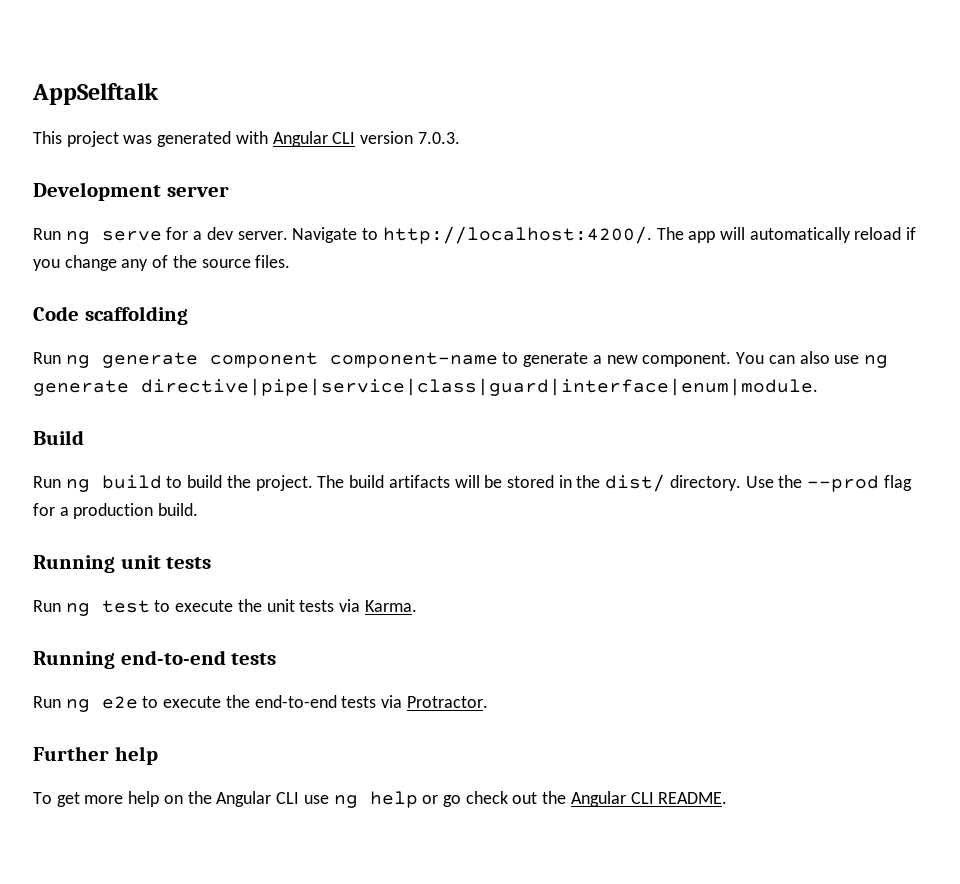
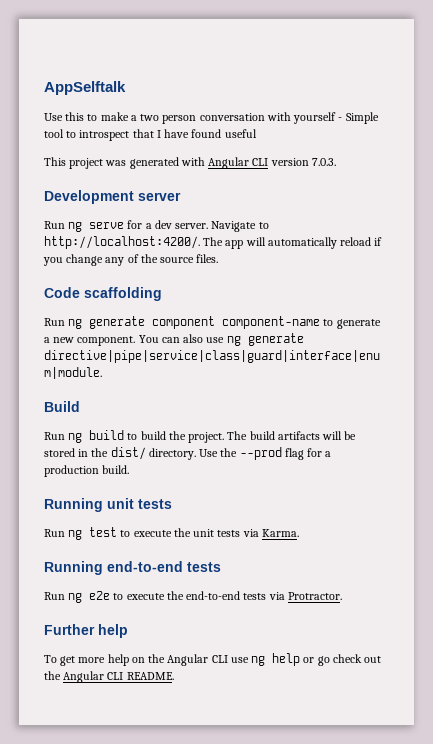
+ Use this to make a two person conversation with yourself - Simple tool to introspect that I have found useful

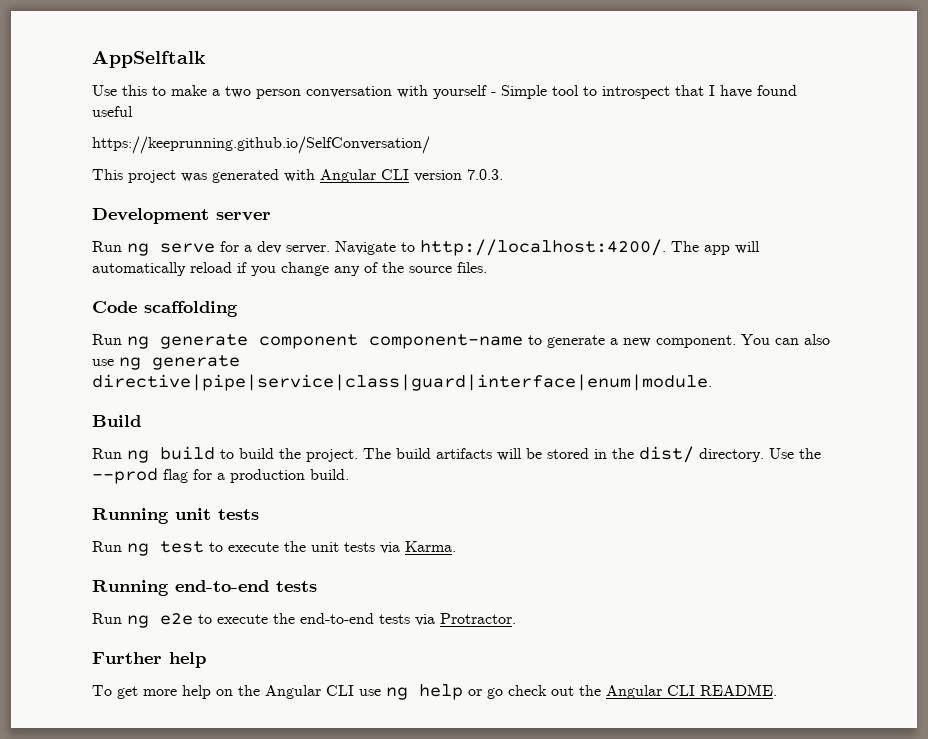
+ https://keeprunning.github.io/SelfConversation/

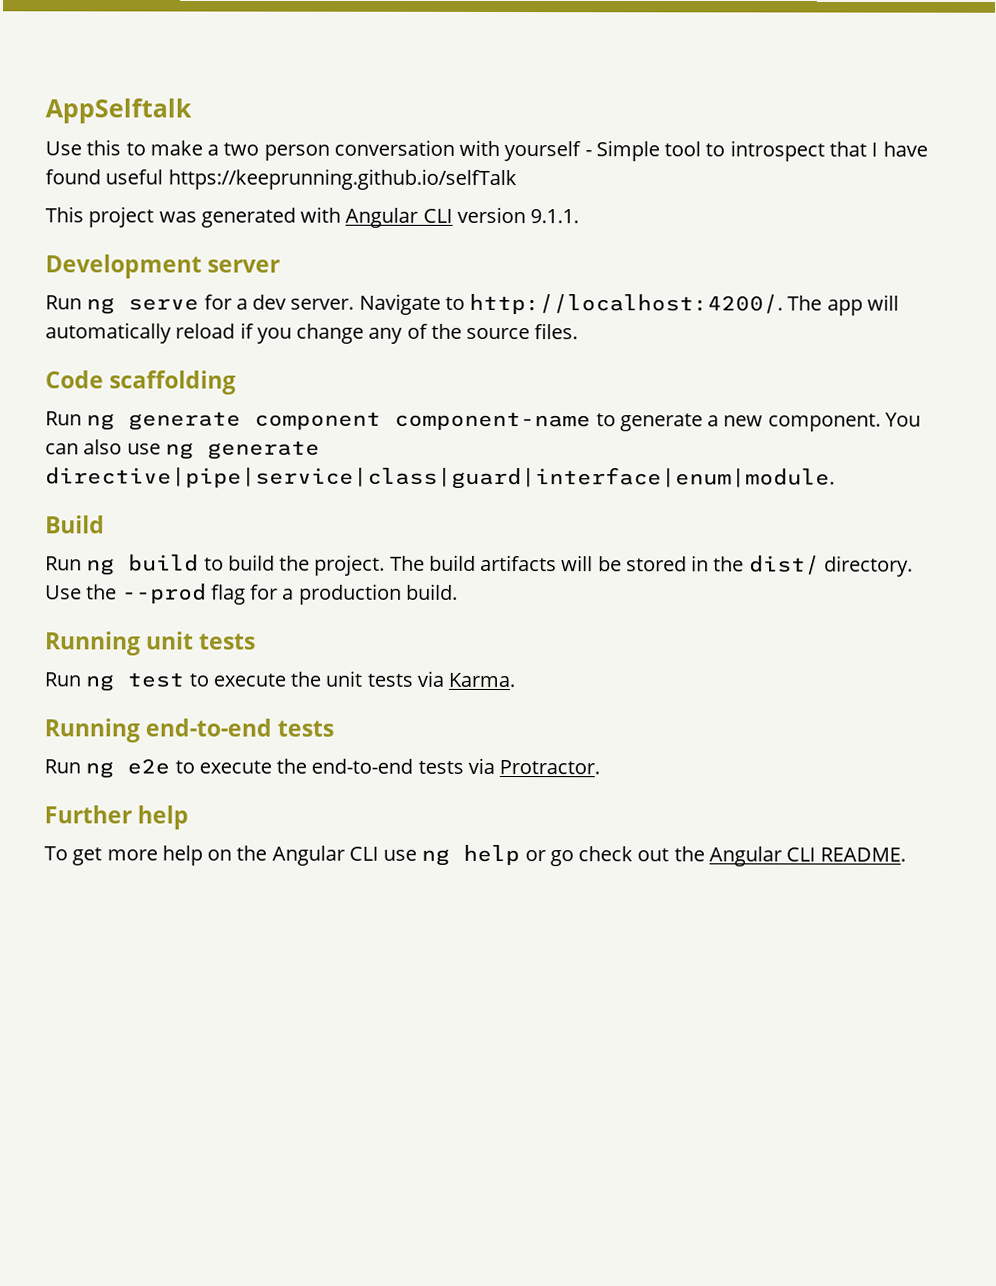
- Use this to make a two person conversation with yourself - Simple tool to introspect that I have found useful
- https://keeprunning.github.io/SelfConversation/
+ Use this to make a two person conversation with yourself - Simple tool to introspect that I have found useful https://keeprunning.github.io/selfTalk
- This project was generated with Angular CLI version 7.0.3.
+ This project was generated with Angular CLI version 9.1.1.

